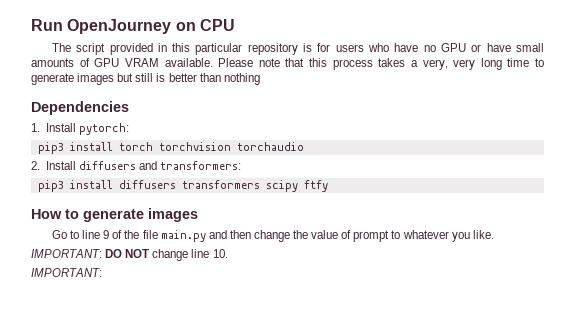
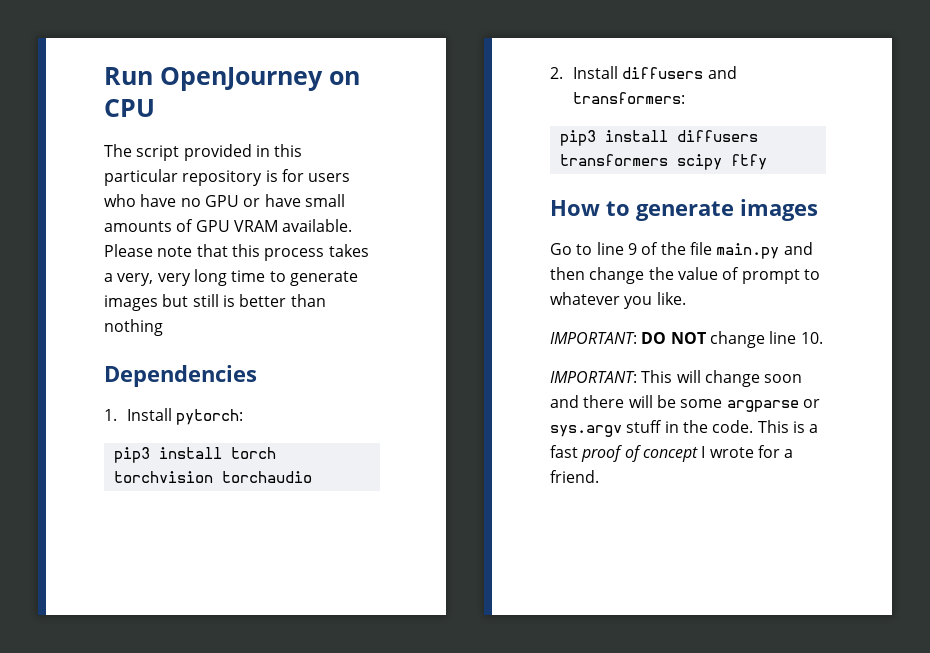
  IMPORTANT: DO NOT change line 10.
- IMPORTANT:
+ IMPORTANT: This will change soon and there will be some argparse or sys.argv stuff in the code. This is a fast proof of concept I wrote for a friend.

